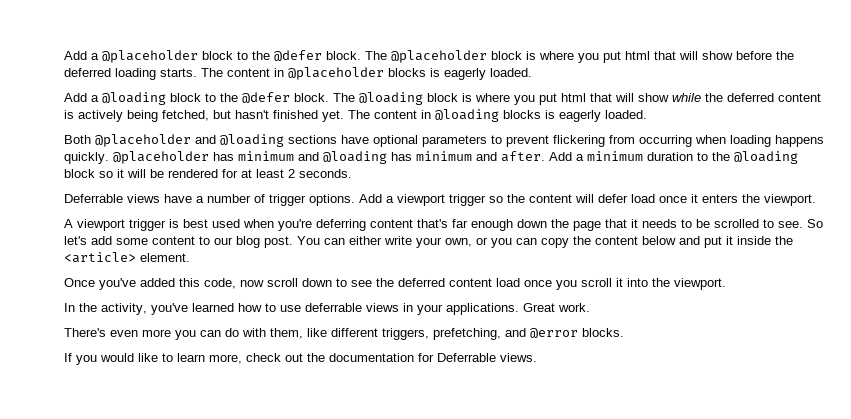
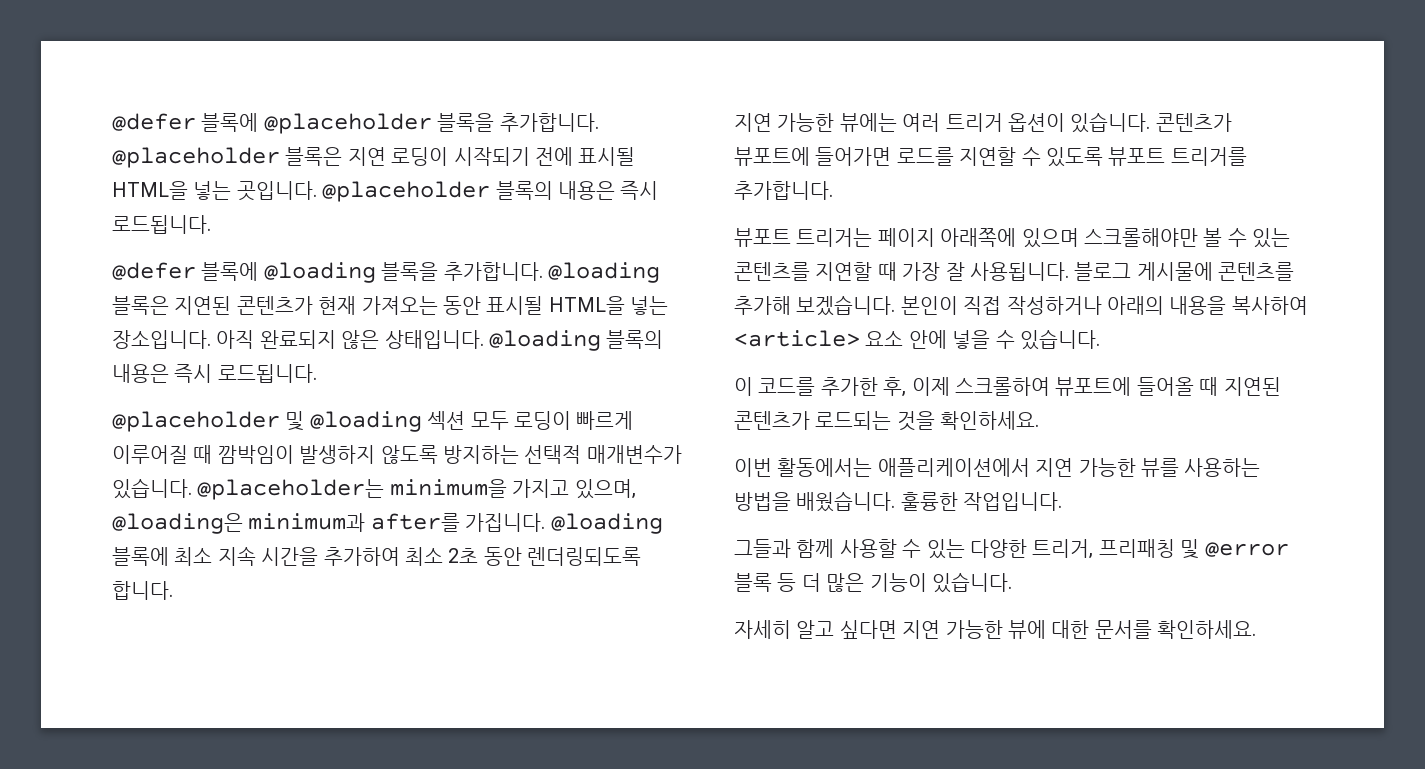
- Add a @placeholder block to the @defer block. The @placeholder block is where you put html that will show before the deferred loading starts. The content in @placeholder blocks is eagerly loaded.
- Add a @loading block to the @defer block. The @loading block is where you put html that will show while the deferred content is actively being fetched, but hasn't finished yet. The content in @loading blocks is eagerly loaded.
- Both @placeholder and @loading sections have optional parameters to prevent flickering from occurring when loading happens quickly. @placeholder has minimum and @loading has minimum and after. Add a minimum duration to the @loading block so it will be rendered for at least 2 seconds.
- Deferrable views have a number of trigger options. Add a viewport trigger so the content will defer load once it enters the viewport.
- A viewport trigger is best used when you're deferring content that's far enough down the page that it needs to be scrolled to see. So let's add some content to our blog post. You can either write your own, or you can copy the content below and put it inside the <article> element.
- Once you've added this code, now scroll down to see the deferred content load once you scroll it into the viewport.
- In the activity, you've learned how to use deferrable views in your applications. Great work.
- There's even more you can do with them, like different triggers, prefetching, and @error blocks.
- If you would like to learn more, check out the documentation for Deferrable views.
+ @defer 블록에 @placeholder 블록을 추가합니다. @placeholder 블록은 지연 로딩이 시작되기 전에 표시될 HTML을 넣는 곳입니다. @placeholder 블록의 내용은 즉시 로드됩니다.
+ @defer 블록에 @loading 블록을 추가합니다. @loading 블록은 지연된 콘텐츠가 현재 가져오는 동안 표시될 HTML을 넣는 장소입니다. 아직 완료되지 않은 상태입니다. @loading 블록의 내용은 즉시 로드됩니다.
+ @placeholder 및 @loading 섹션 모두 로딩이 빠르게 이루어질 때 깜박임이 발생하지 않도록 방지하는 선택적 매개변수가 있습니다. @placeholder는 minimum을 가지고 있으며, @loading은 minimum과 after를 가집니다. @loading 블록에 최소 지속 시간을 추가하여 최소 2초 동안 렌더링되도록 합니다.
+ 지연 가능한 뷰에는 여러 트리거 옵션이 있습니다. 콘텐츠가 뷰포트에 들어가면 로드를 지연할 수 있도록 뷰포트 트리거를 추가합니다.
+ 뷰포트 트리거는 페이지 아래쪽에 있으며 스크롤해야만 볼 수 있는 콘텐츠를 지연할 때 가장 잘 사용됩니다. 블로그 게시물에 콘텐츠를 추가해 보겠습니다. 본인이 직접 작성하거나 아래의 내용을 복사하여 <article> 요소 안에 넣을 수 있습니다.
+ 이 코드를 추가한 후, 이제 스크롤하여 뷰포트에 들어올 때 지연된 콘텐츠가 로드되는 것을 확인하세요.
+ 이번 활동에서는 애플리케이션에서 지연 가능한 뷰를 사용하는 방법을 배웠습니다. 훌륭한 작업입니다.
+ 그들과 함께 사용할 수 있는 다양한 트리거, 프리패칭 및 @error 블록 등 더 많은 기능이 있습니다.
+ 자세히 알고 싶다면 지연 가능한 뷰에 대한 문서를 확인하세요.

